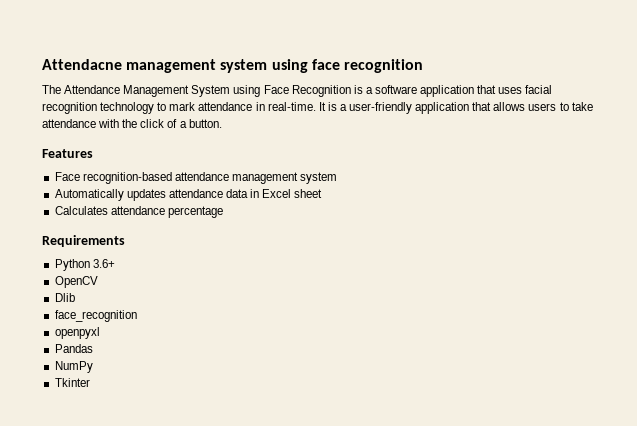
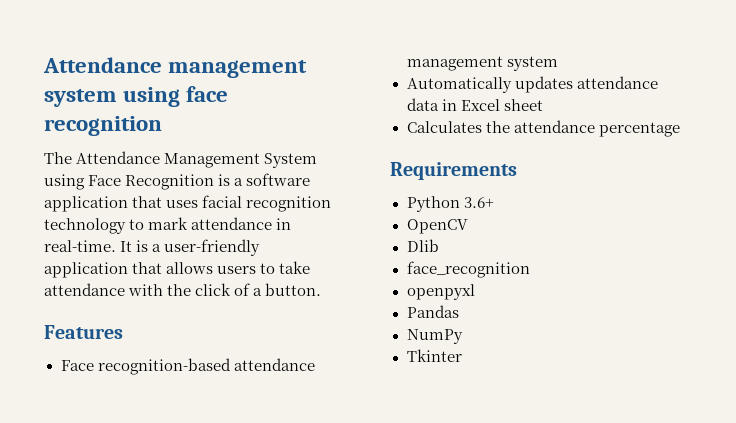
- Attendacne management system using face recognition
+ Attendance management system using face recognition
- Calculates attendance percentage
+ Calculates the attendance percentage

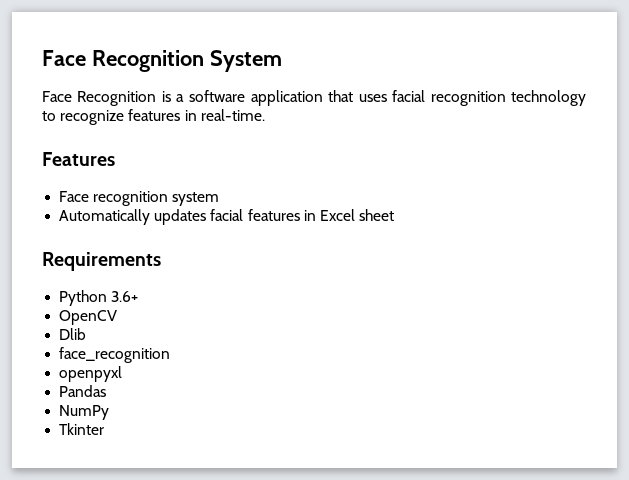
- Attendance management system using face recognition
- The Attendance Management System using Face Recognition is a software application that uses facial recognition technology to mark attendance in real-time. It is a user-friendly application that allows users to take attendance with the click of a button.
+ Face Recognition System
+ Face Recognition is a software application that uses facial recognition technology to recognize features in real-time.
- Face recognition-based attendance management system
+ Face recognition system
- Automatically updates attendance data in Excel sheet
+ Automatically updates facial features in Excel sheet
- Calculates the attendance percentage

